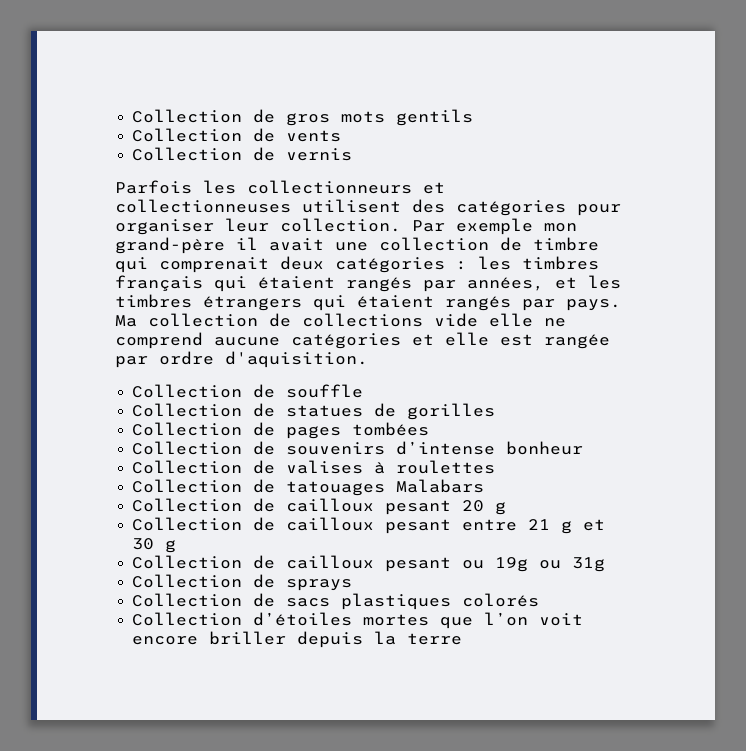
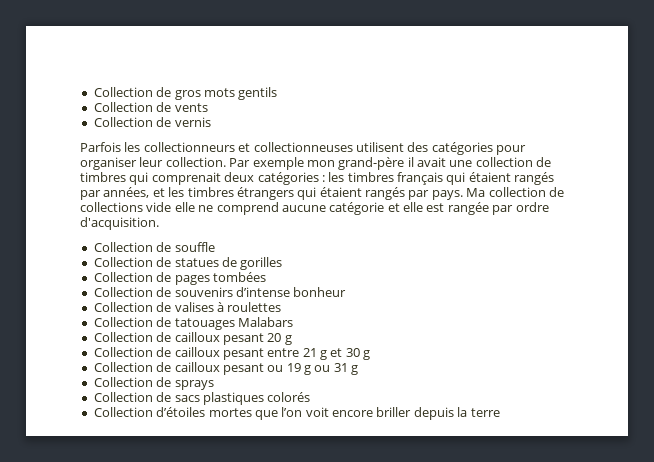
- Par exemple mon grand-père il avait une collection de timbre qui comprenait deux catégories : les timbres français qui étaient rangés par années, et les timbres étrangers qui étaient rangés par pays.
+ Par exemple mon grand-père il avait une collection de timbres qui comprenait deux catégories : les timbres français qui étaient rangés par années, et les timbres étrangers qui étaient rangés par pays.
- Ma collection de collections vide elle ne comprend aucune catégories et elle est rangée par ordre d'aquisition.
+ Ma collection de collections vide elle ne comprend aucune catégorie et elle est rangée par ordre d'acquisition.
- Collection de cailloux pesant ou 19g ou 31g
+ Collection de cailloux pesant ou 19 g ou 31 g

